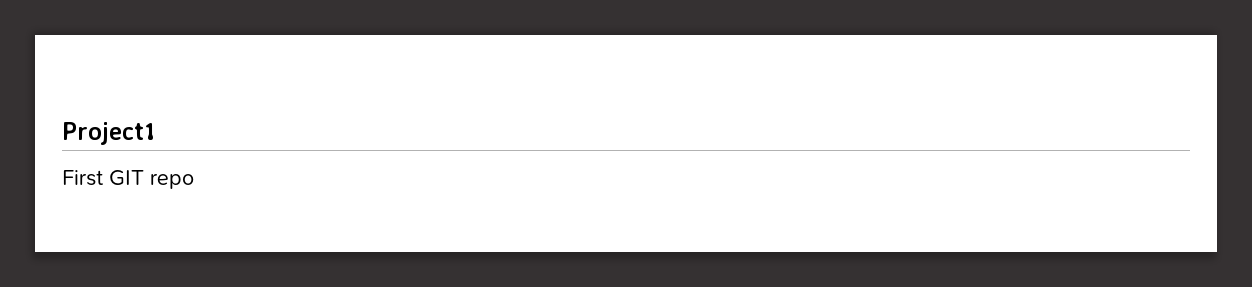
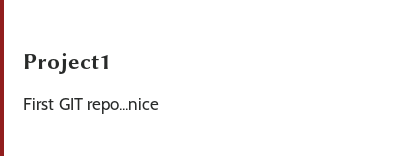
- First GIT repo
+ First GIT repo...nice

